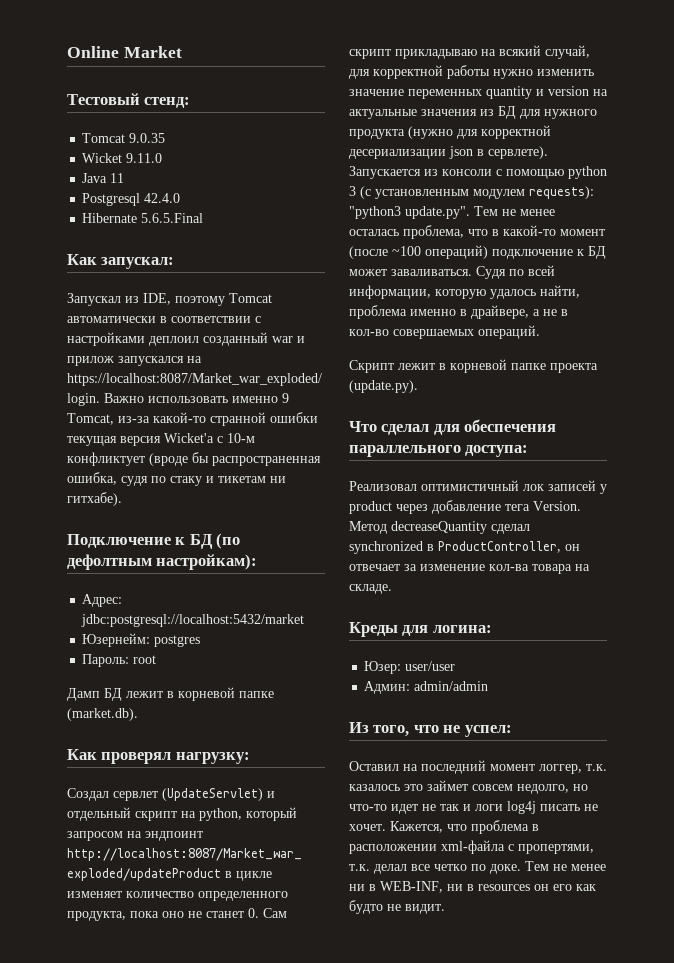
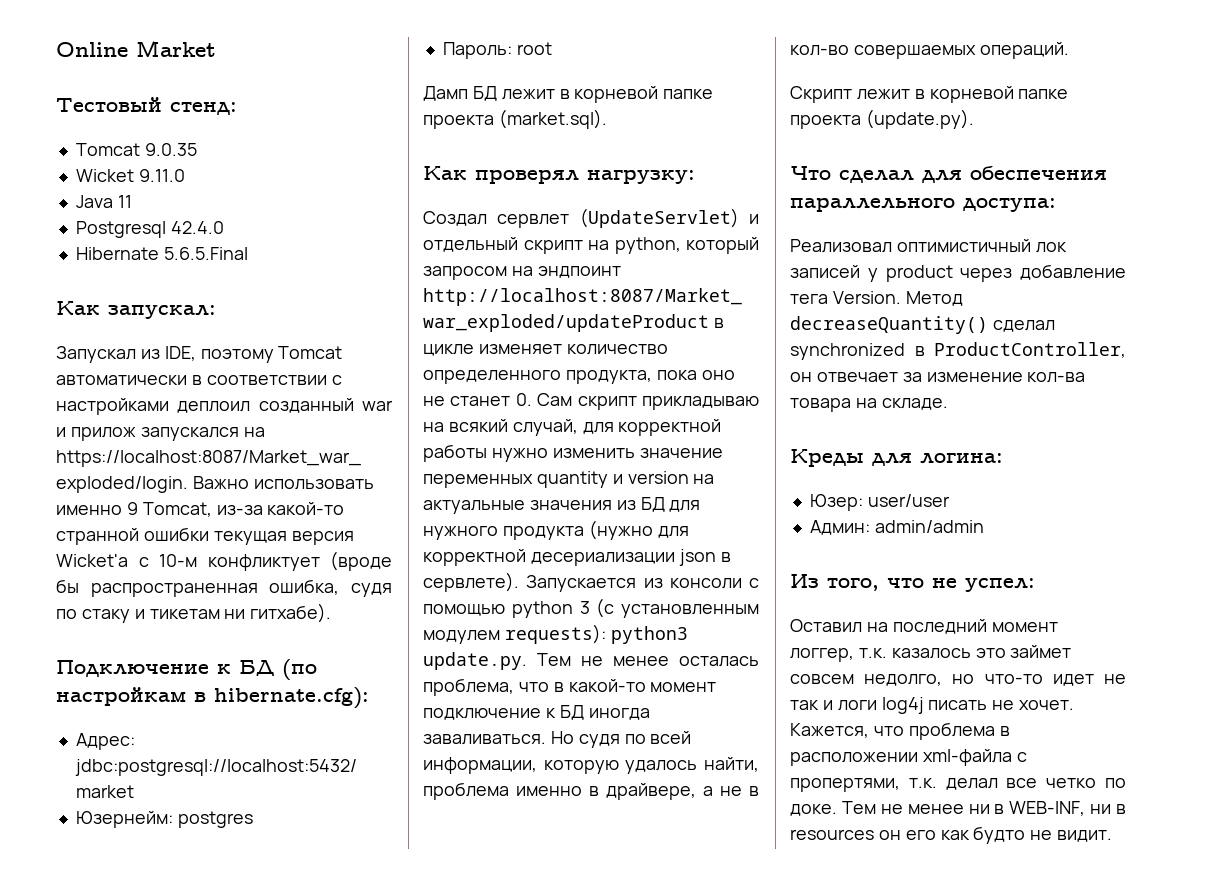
- Подключение к БД (по дефолтным настройкам):
+ Подключение к БД (по настройкам в hibernate.cfg):
- Дамп БД лежит в корневой папке (market.db).
+ Дамп БД лежит в корневой папке проекта (market.sql).
- Запускается из консоли с помощью python 3 (с установленным модулем requests): "python3 update.py". Тем не менее осталась проблема, что в какой-то момент (после ~100 операций) подключение к БД может заваливаться. Судя по всей информации, которую удалось найти, проблема именно в драйвере, а не в кол-во совершаемых операций.
+ Запускается из консоли с помощью python 3 (с установленным модулем requests): python3 update.py. Тем не менее осталась проблема, что в какой-то момент подключение к БД иногда заваливаться. Но судя по всей информации, которую удалось найти, проблема именно в драйвере, а не в кол-во совершаемых операций.
- Метод decreaseQuantity сделал synchronized в ProductController, он отвечает за изменение кол-ва товара на складе.
+ Метод decreaseQuantity() сделал synchronized в ProductController, он отвечает за изменение кол-ва товара на складе.

